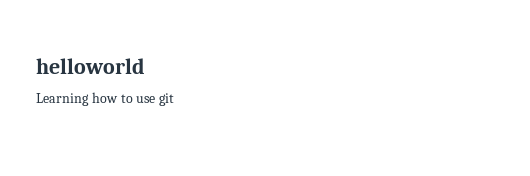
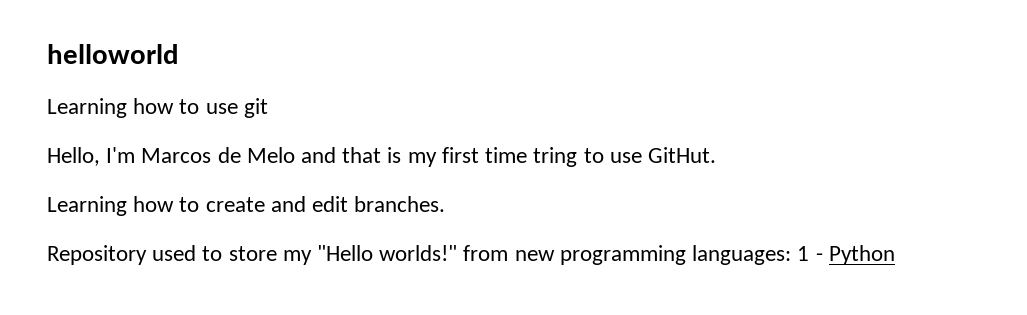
+ Hello, I'm Marcos de Melo and that is my first time tring to use GitHut.
+ Learning how to create and edit branches.
+ Repository used to store my "Hello worlds!" from new programming languages: 1 - Python

